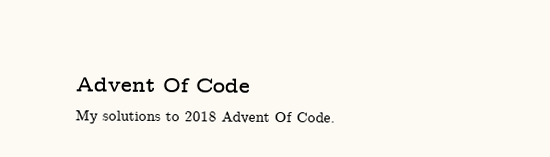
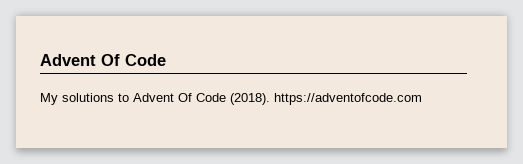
- My solutions to 2018 Advent Of Code.
+ My solutions to Advent Of Code (2018). https://adventofcode.com

